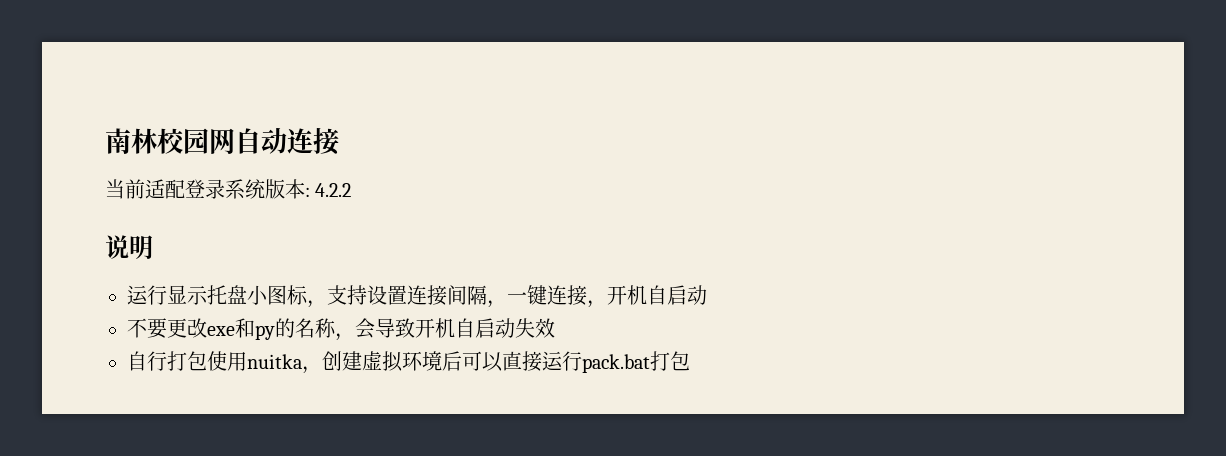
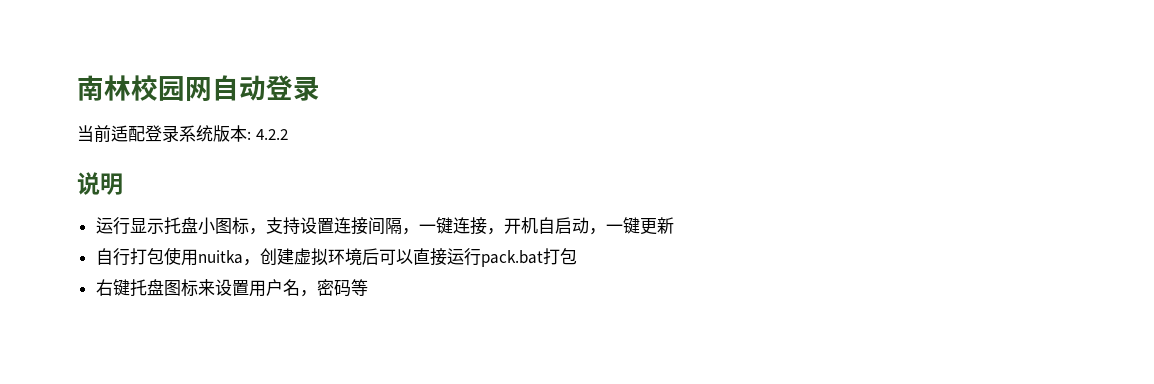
- 南林校园网自动连接
+ 南林校园网自动登录
- 运行显示托盘小图标，支持设置连接间隔，一键连接，开机自启动
- 不要更改exe和py的名称，会导致开机自启动失效
+ 运行显示托盘小图标，支持设置连接间隔，一键连接，开机自启动，一键更新
+ 右键托盘图标来设置用户名，密码等

